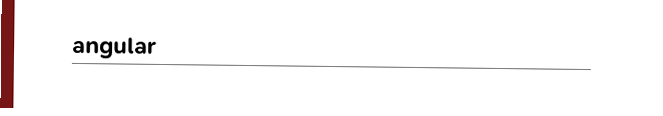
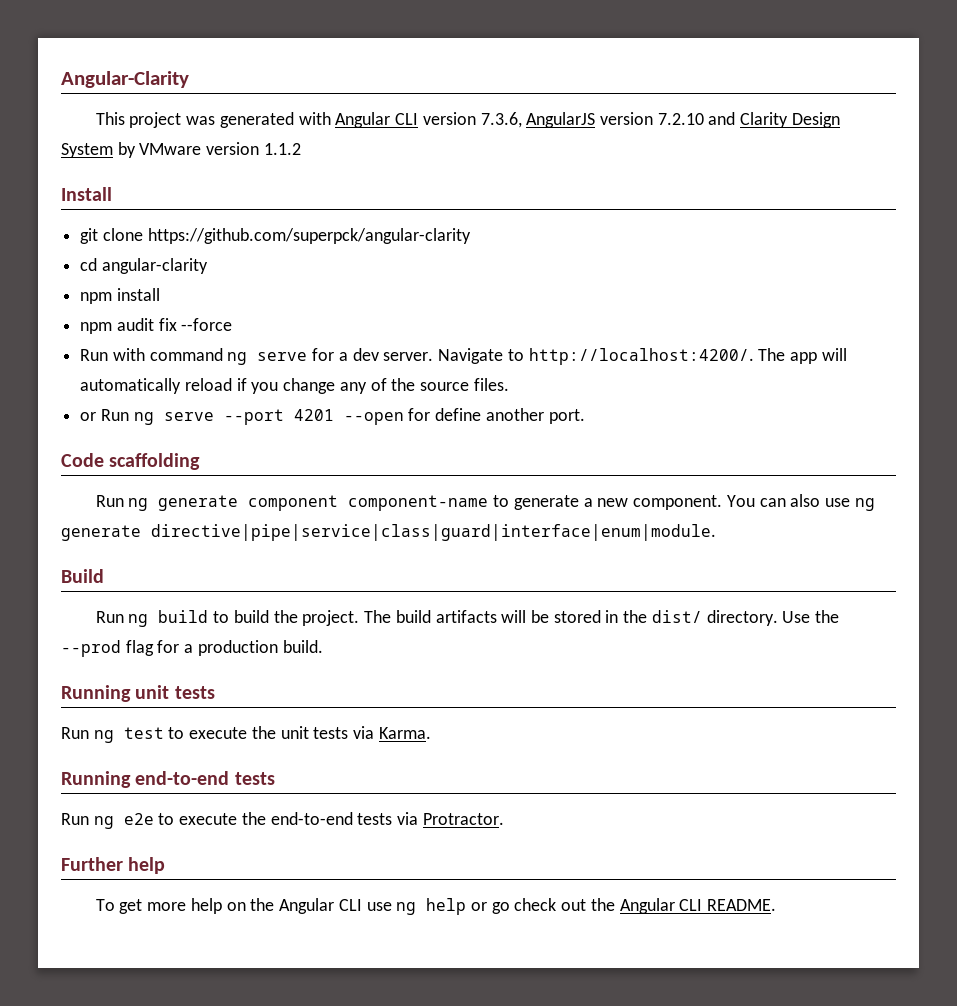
- angular
+ Angular-Clarity
+ This project was generated with Angular CLI version 7.3.6, AngularJS version 7.2.10 and Clarity Design System by VMware version 1.1.2
+ Install
+ git clone https://github.com/superpck/angular-clarity
+ cd angular-clarity
+ npm install
+ npm audit fix --force
+ Run with command ng serve for a dev server. Navigate to http://localhost:4200/. The app will automatically reload if you change any of the source files.
+ or Run ng serve --port 4201 --open for define another port.
+ Code scaffolding
+ Run ng generate component component-name to generate a new component. You can also use ng generate directive|pipe|service|class|guard|interface|enum|module.
+ Build
+ Run ng build to build the project. The build artifacts will be stored in the dist/ directory. Use the --prod flag for a production build.
+ Running unit tests
+ Run ng test to execute the unit tests via Karma.
+ Running end-to-end tests
+ Run ng e2e to execute the end-to-end tests via Protractor.
+ Further help
+ To get more help on the Angular CLI use ng help or go check out the Angular CLI README.

